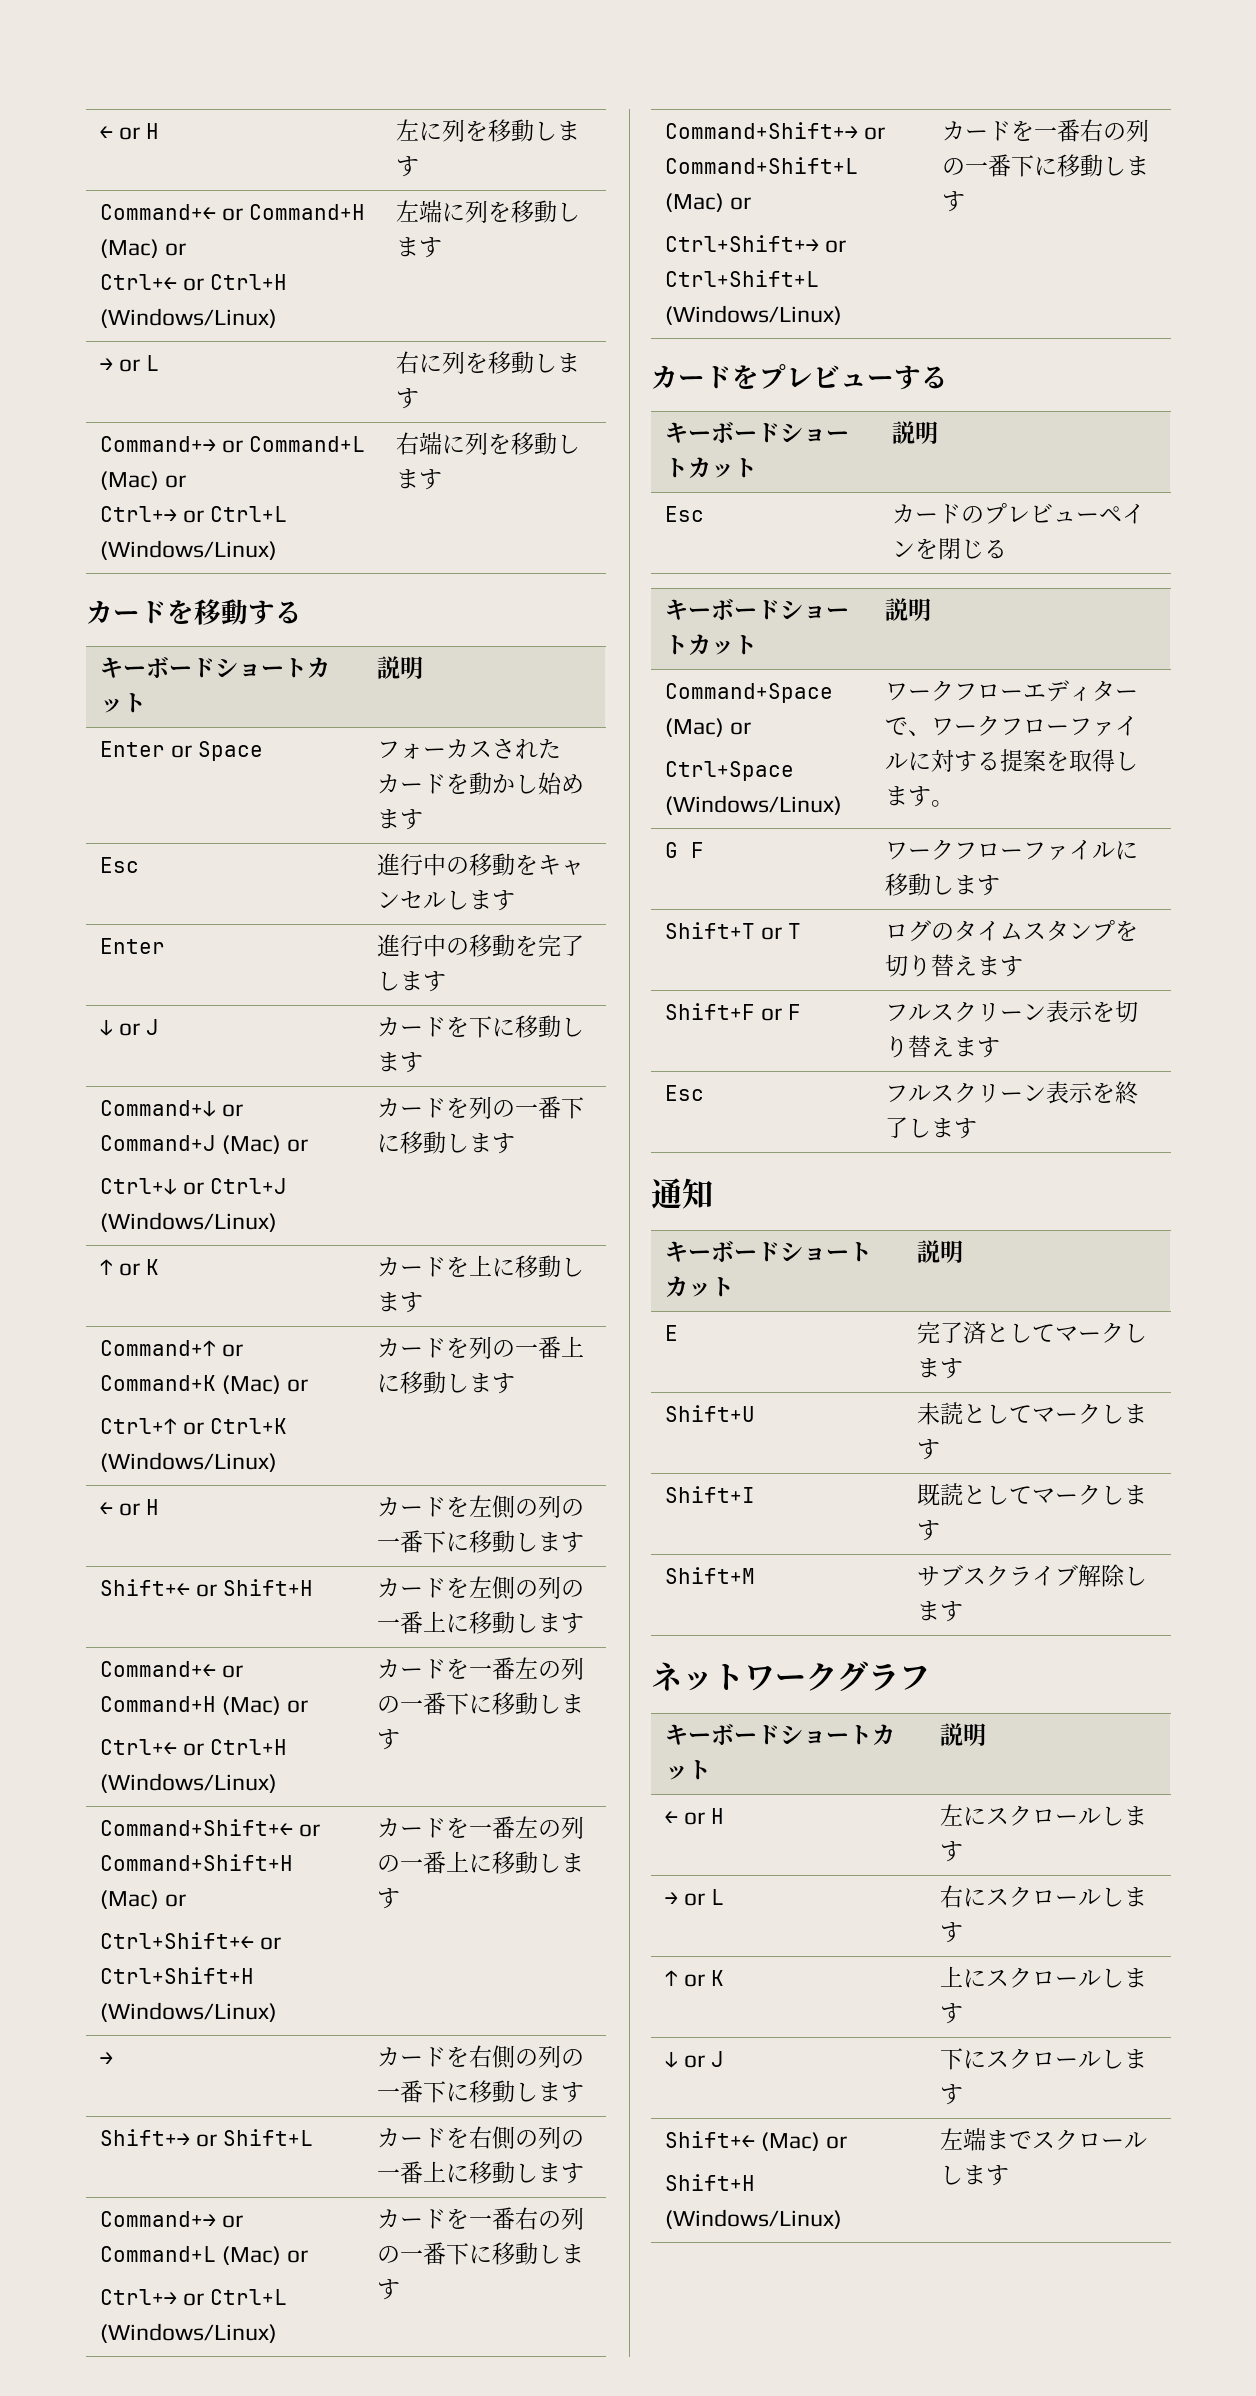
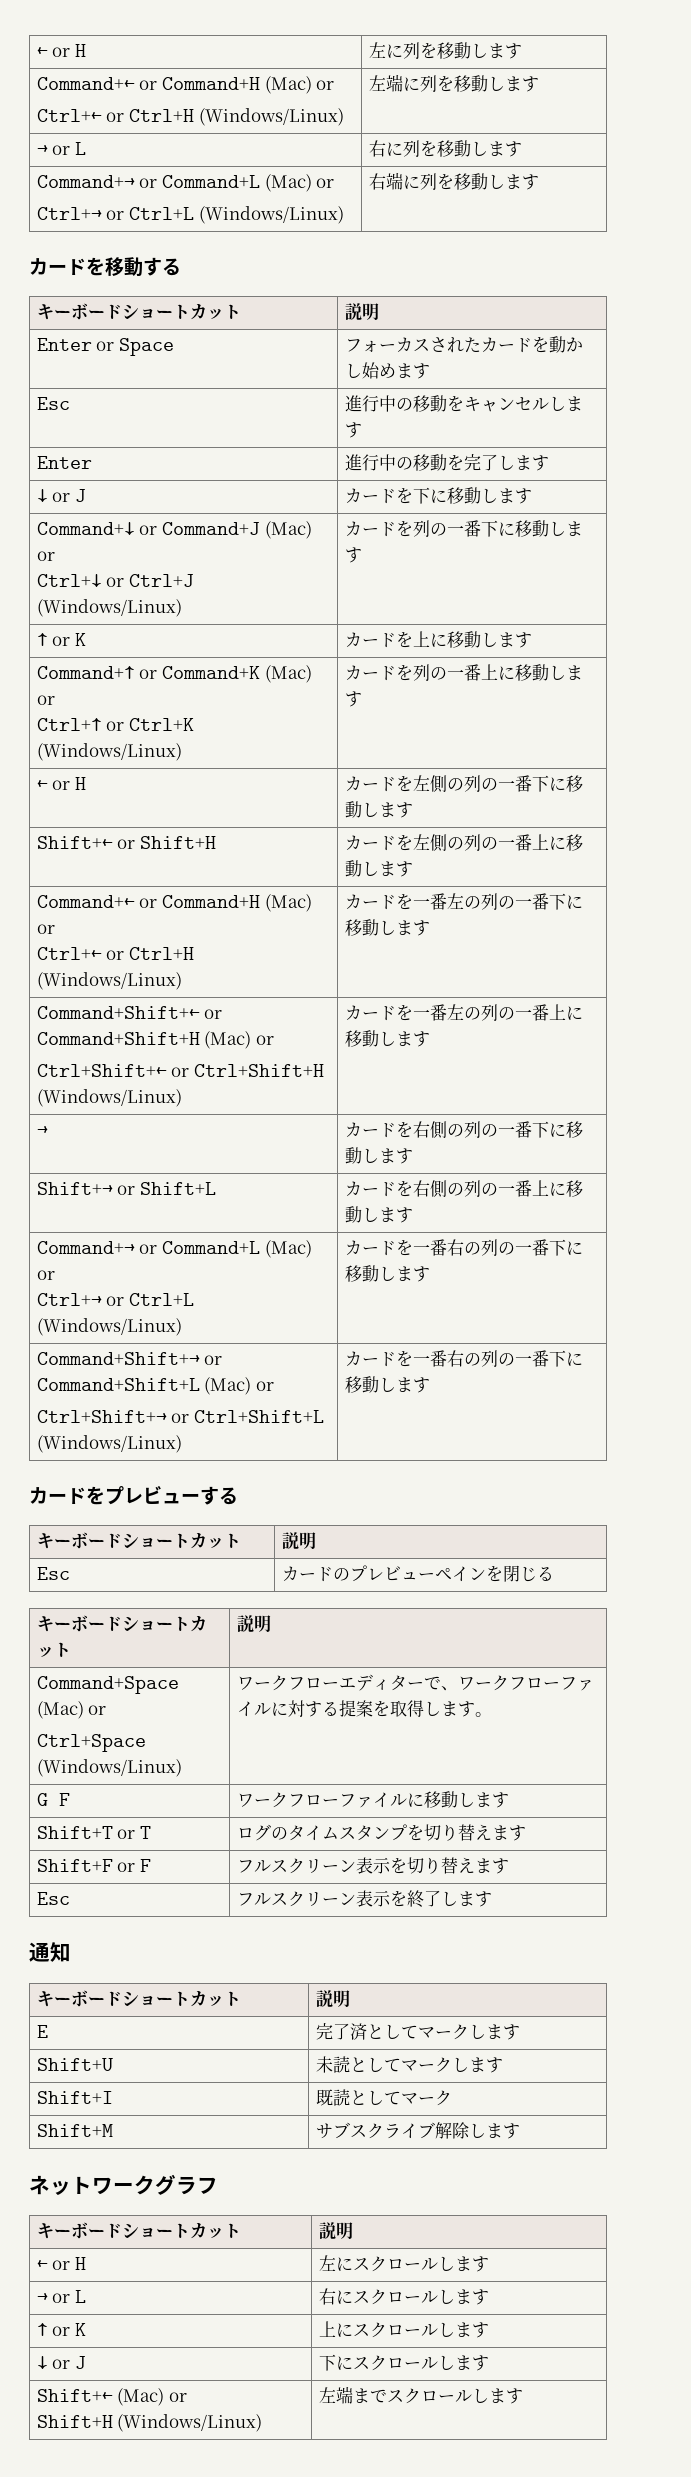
- Shift+I | 既読としてマークします
+ Shift+I | 既読としてマーク

